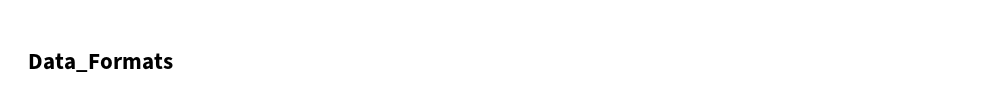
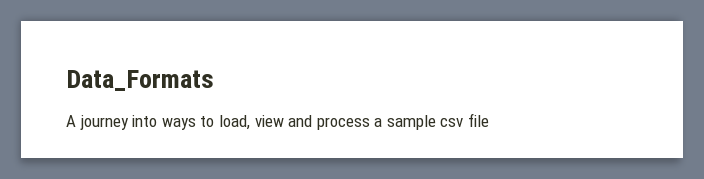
+ A journey into ways to load, view and process a sample csv file

